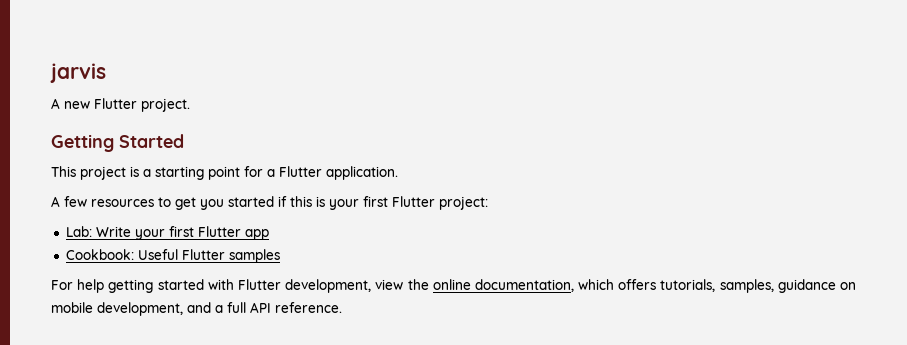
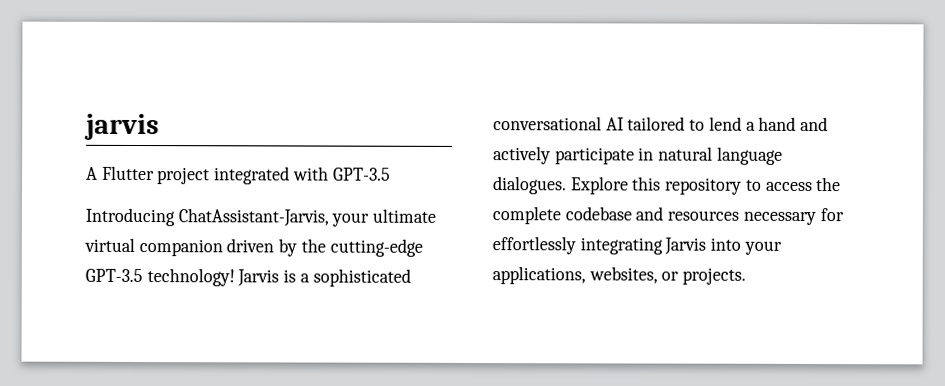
- A new Flutter project.
- Getting Started
- This project is a starting point for a Flutter application.
- A few resources to get you started if this is your first Flutter project:
- Lab: Write your first Flutter app
- Cookbook: Useful Flutter samples
- For help getting started with Flutter development, view the online documentation, which offers tutorials, samples, guidance on mobile development, and a full API reference.
+ A Flutter project integrated with GPT-3.5
+ Introducing ChatAssistant-Jarvis, your ultimate virtual companion driven by the cutting-edge GPT-3.5 technology! Jarvis is a sophisticated conversational AI tailored to lend a hand and actively participate in natural language dialogues. Explore this repository to access the complete codebase and resources necessary for effortlessly integrating Jarvis into your applications, websites, or projects.

